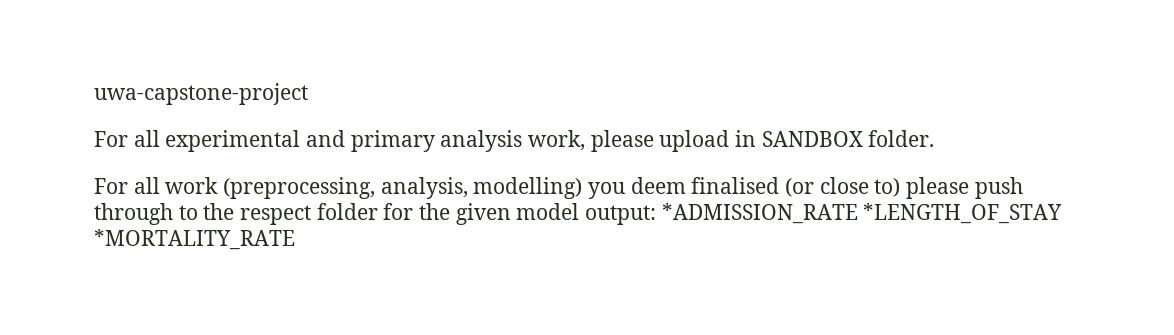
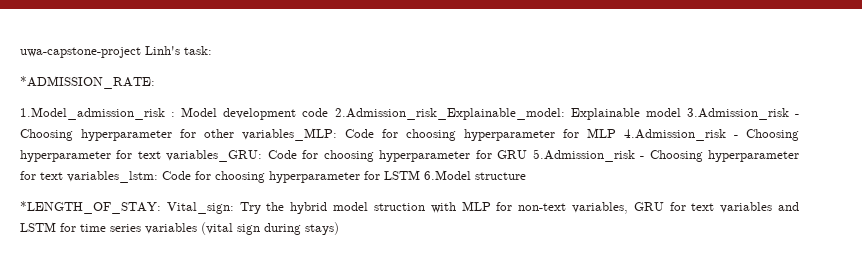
- uwa-capstone-project
- For all experimental and primary analysis work, please upload in SANDBOX folder.
- For all work (preprocessing, analysis, modelling) you deem finalised (or close to) please push through to the respect folder for the given model output: *ADMISSION_RATE *LENGTH_OF_STAY *MORTALITY_RATE
+ uwa-capstone-project Linh's task:
+ *ADMISSION_RATE:
+ 1.Model_admission_risk : Model development code 2.Admission_risk_Explainable_model: Explainable model 3.Admission_risk - Choosing hyperparameter for other variables_MLP: Code for choosing hyperparameter for MLP 4.Admission_risk - Choosing hyperparameter for text variables_GRU: Code for choosing hyperparameter for GRU 5.Admission_risk - Choosing hyperparameter for text variables_lstm: Code for choosing hyperparameter for LSTM 6.Model structure
+ *LENGTH_OF_STAY: Vital_sign: Try the hybrid model struction with MLP for non-text variables, GRU for text variables and LSTM for time series variables (vital sign during stays)

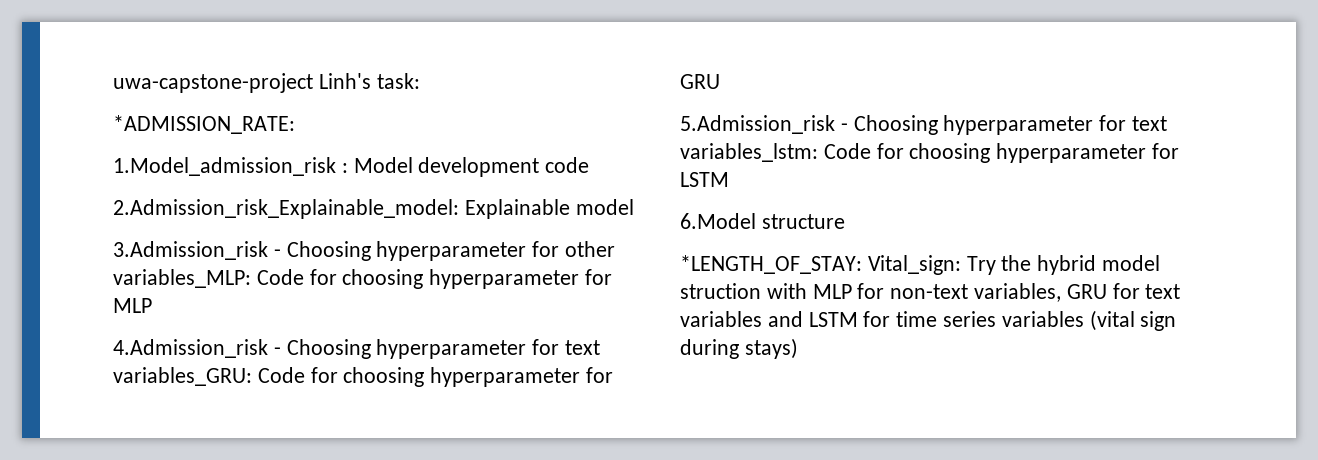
- 1.Model_admission_risk : Model development code 2.Admission_risk_Explainable_model: Explainable model 3.Admission_risk - Choosing hyperparameter for other variables_MLP: Code for choosing hyperparameter for MLP 4.Admission_risk - Choosing hyperparameter for text variables_GRU: Code for choosing hyperparameter for GRU 5.Admission_risk - Choosing hyperparameter for text variables_lstm: Code for choosing hyperparameter for LSTM 6.Model structure
+ 1.Model_admission_risk : Model development code
+ 2.Admission_risk_Explainable_model: Explainable model
+ 3.Admission_risk - Choosing hyperparameter for other variables_MLP: Code for choosing hyperparameter for MLP
+ 4.Admission_risk - Choosing hyperparameter for text variables_GRU: Code for choosing hyperparameter for GRU
+ 5.Admission_risk - Choosing hyperparameter for text variables_lstm: Code for choosing hyperparameter for LSTM
+ 6.Model structure

